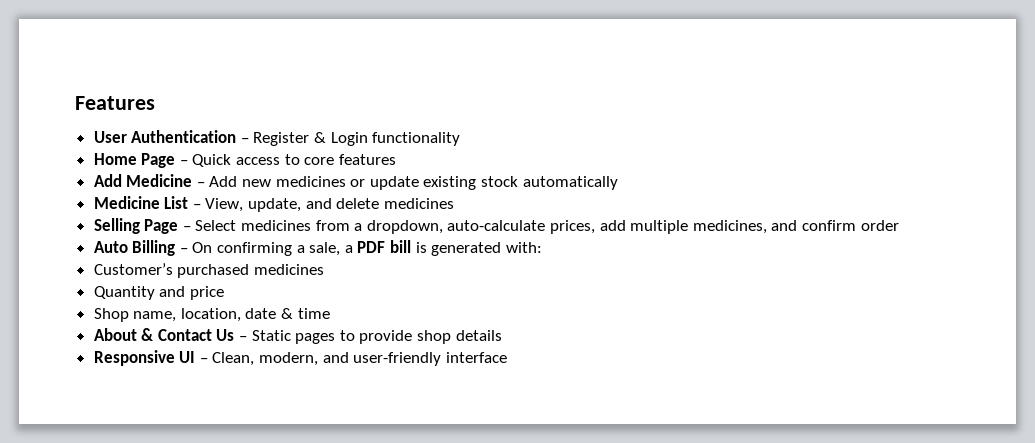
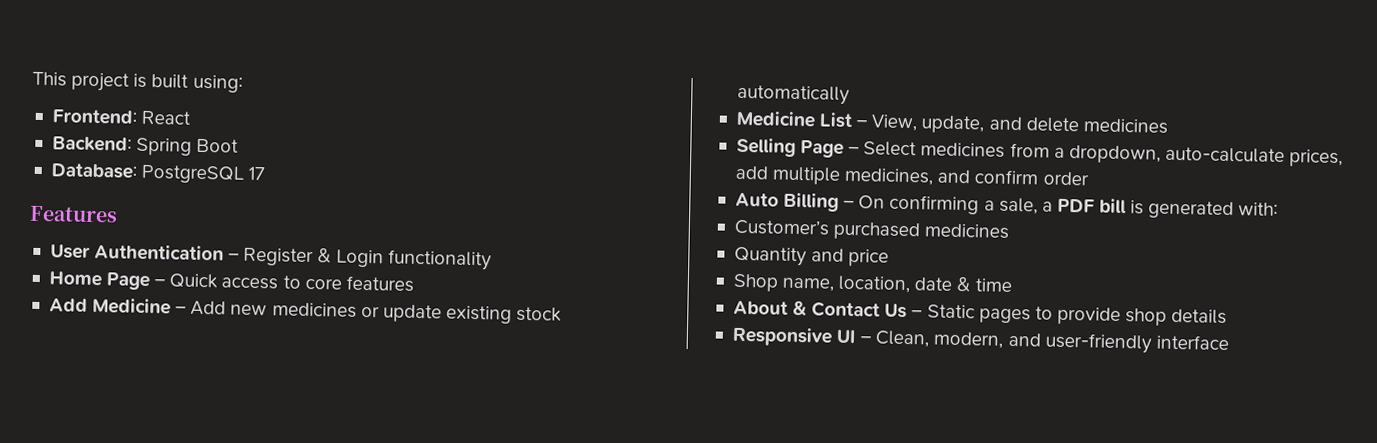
+ This project is built using:
+ Frontend: React
+ Backend: Spring Boot
+ Database: PostgreSQL 17

